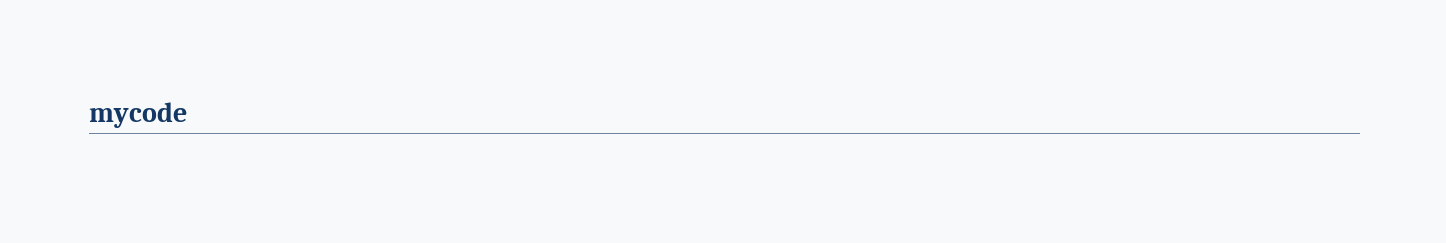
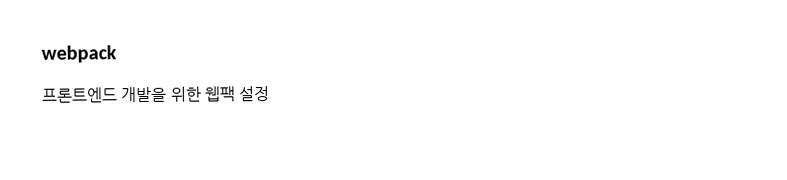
- mycode
+ webpack
+ 프론트엔드 개발을 위한 웹팩 설정

